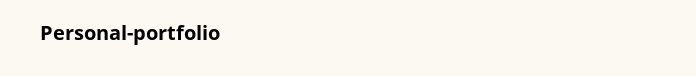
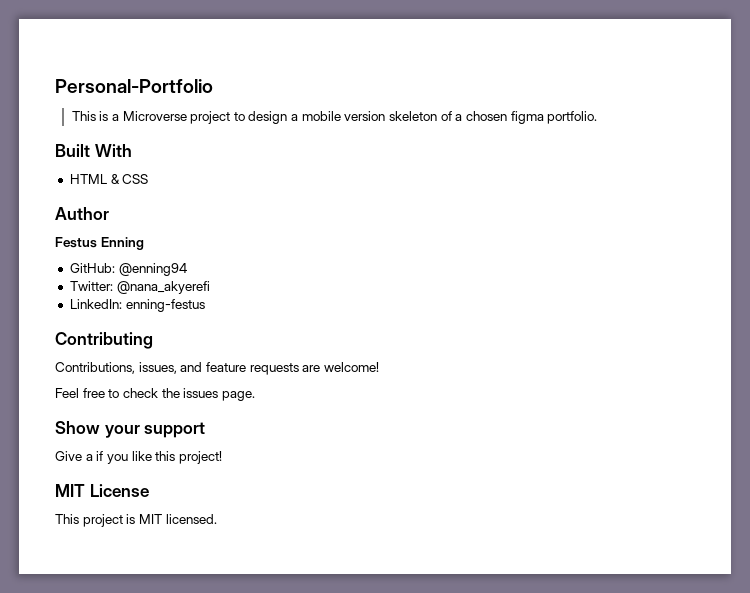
- Personal-portfolio
+ Personal-Portfolio
+ This is a Microverse project to design a mobile version skeleton of a chosen figma portfolio.
+ Built With
+ HTML & CSS
+ Author
+ Festus Enning
+ GitHub: @enning94
+ Twitter: @nana_akyerefi
+ LinkedIn: enning-festus
+ Contributing
+ Contributions, issues, and feature requests are welcome!
+ Feel free to check the issues page.
+ Show your support
+ Give a if you like this project!
+ MIT License
+ This project is MIT licensed.

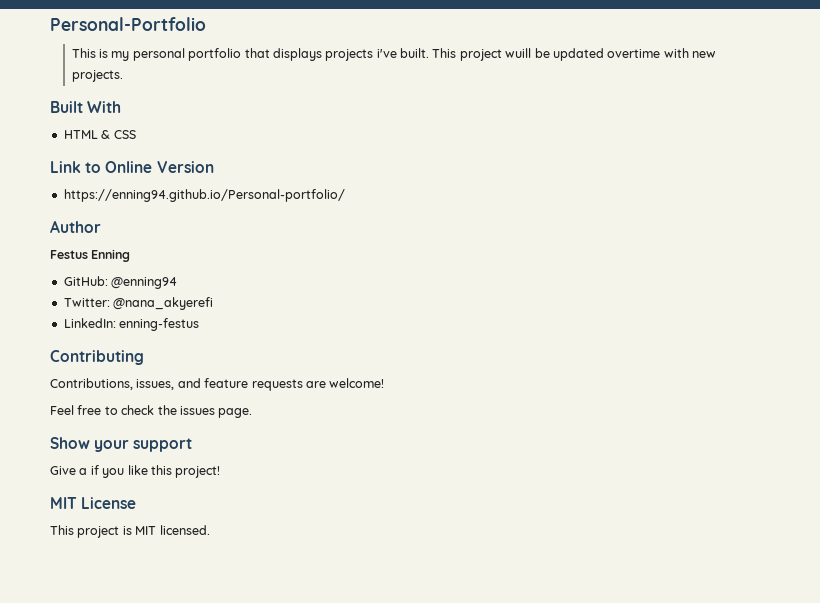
- This is a Microverse project to design a mobile version skeleton of a chosen figma portfolio.
+ This is my personal portfolio that displays projects i've built. This project wuill be updated overtime with new projects.
+ Link to Online Version
+ https://enning94.github.io/Personal-portfolio/

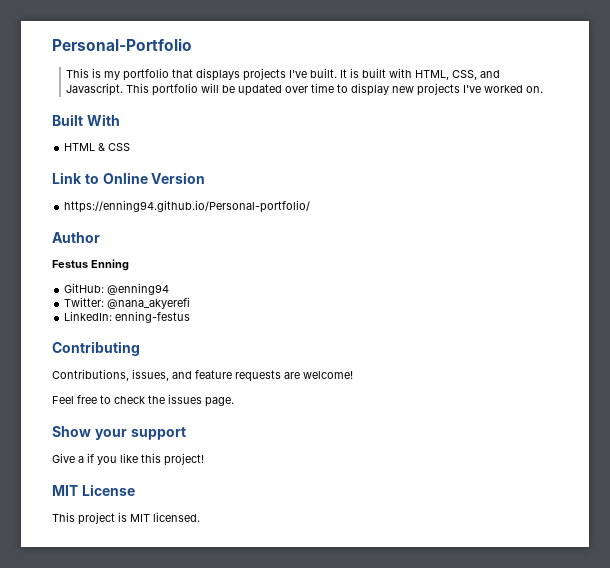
- This is my personal portfolio that displays projects i've built. This project wuill be updated overtime with new projects.
+ This is my portfolio that displays projects I've built. It is built with HTML, CSS, and Javascript. This portfolio will be updated over time to display new projects I've worked on.

